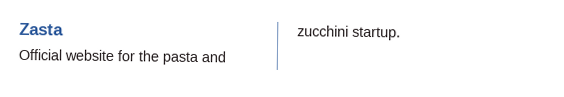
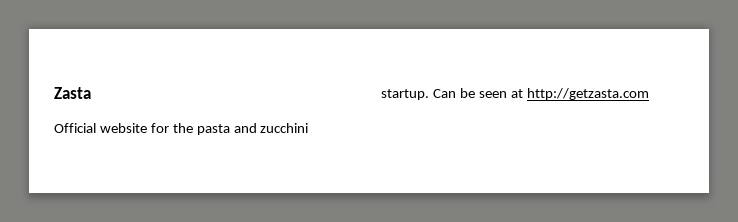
+ Can be seen at http://getzasta.com

